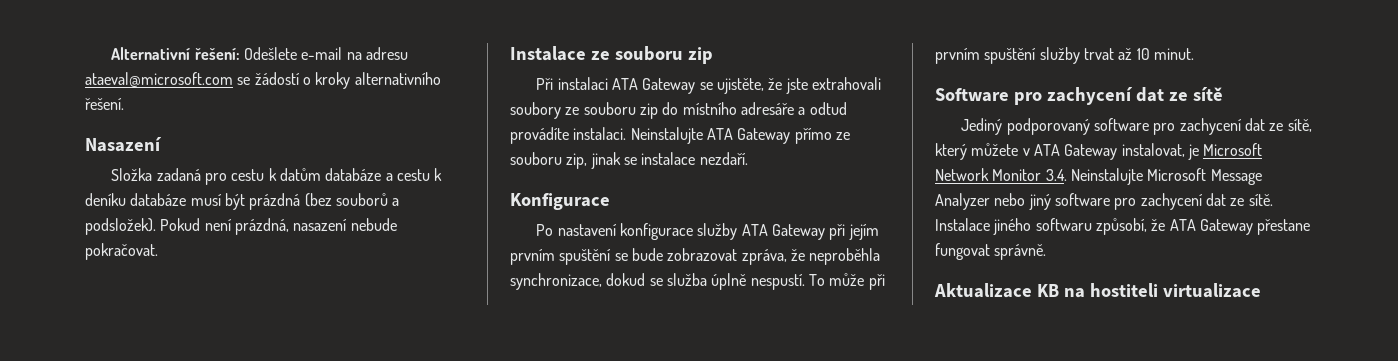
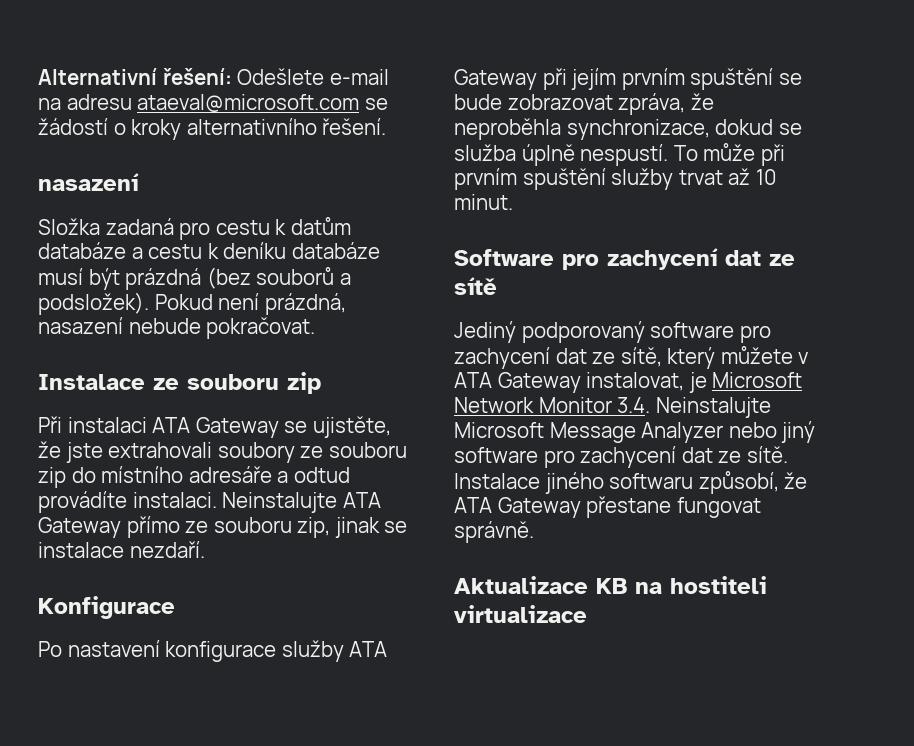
  Alternativní řešení: Odešlete e-mail na adresu ataeval@microsoft.com se žádostí o kroky alternativního řešení.
- Nasazení
+ nasazení

